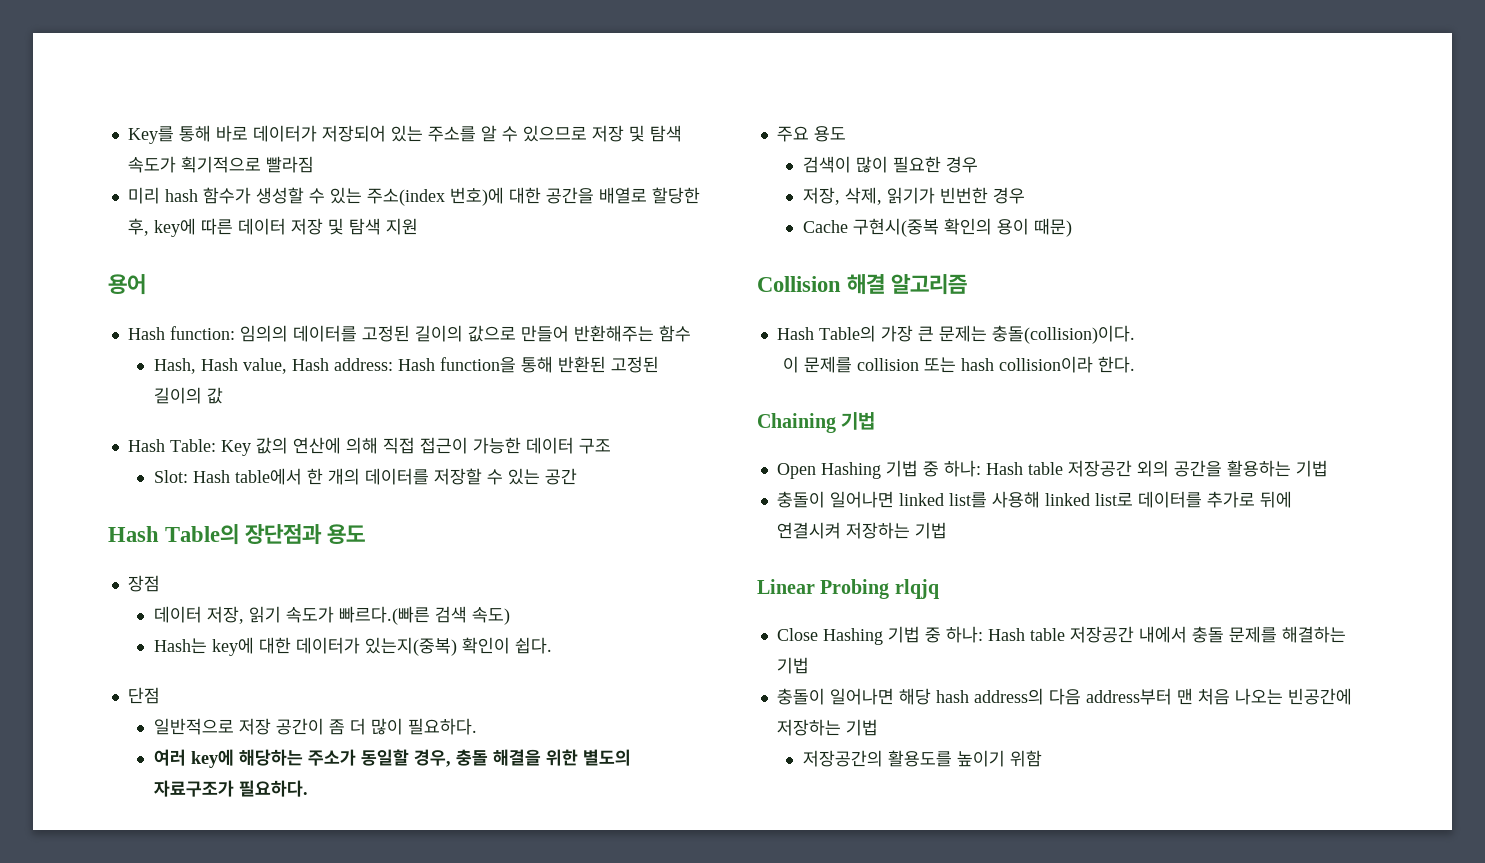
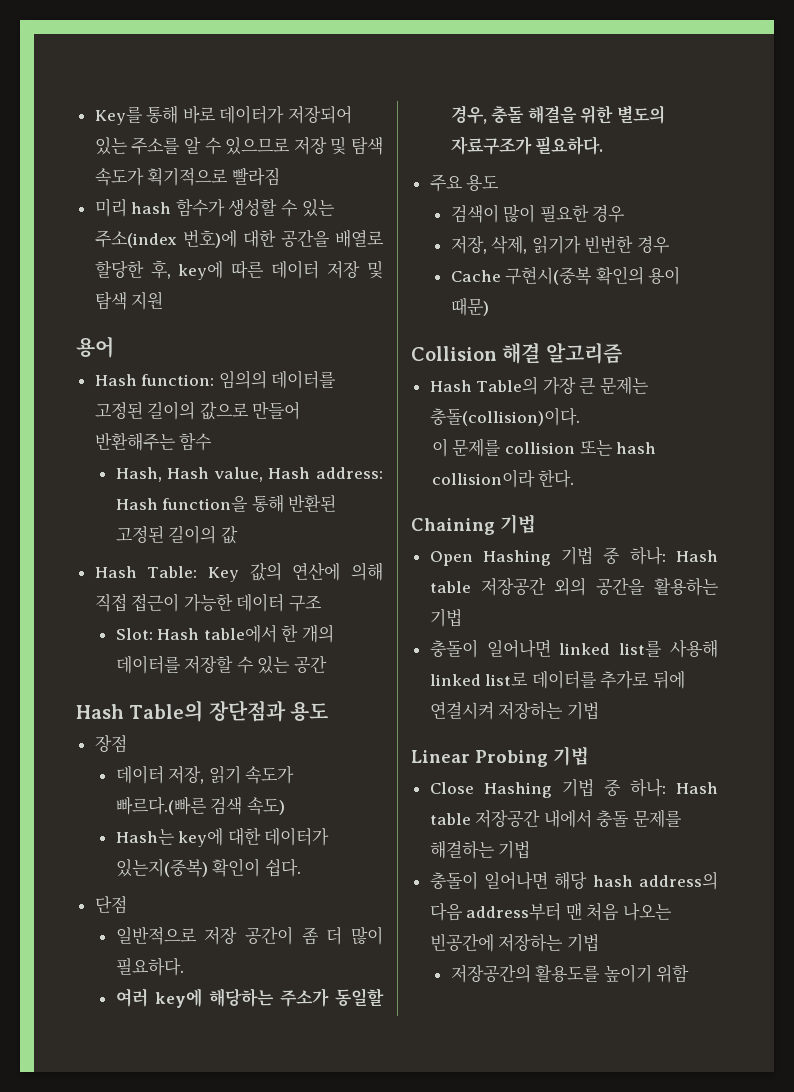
- Linear Probing rlqjq
+ Linear Probing 기법

